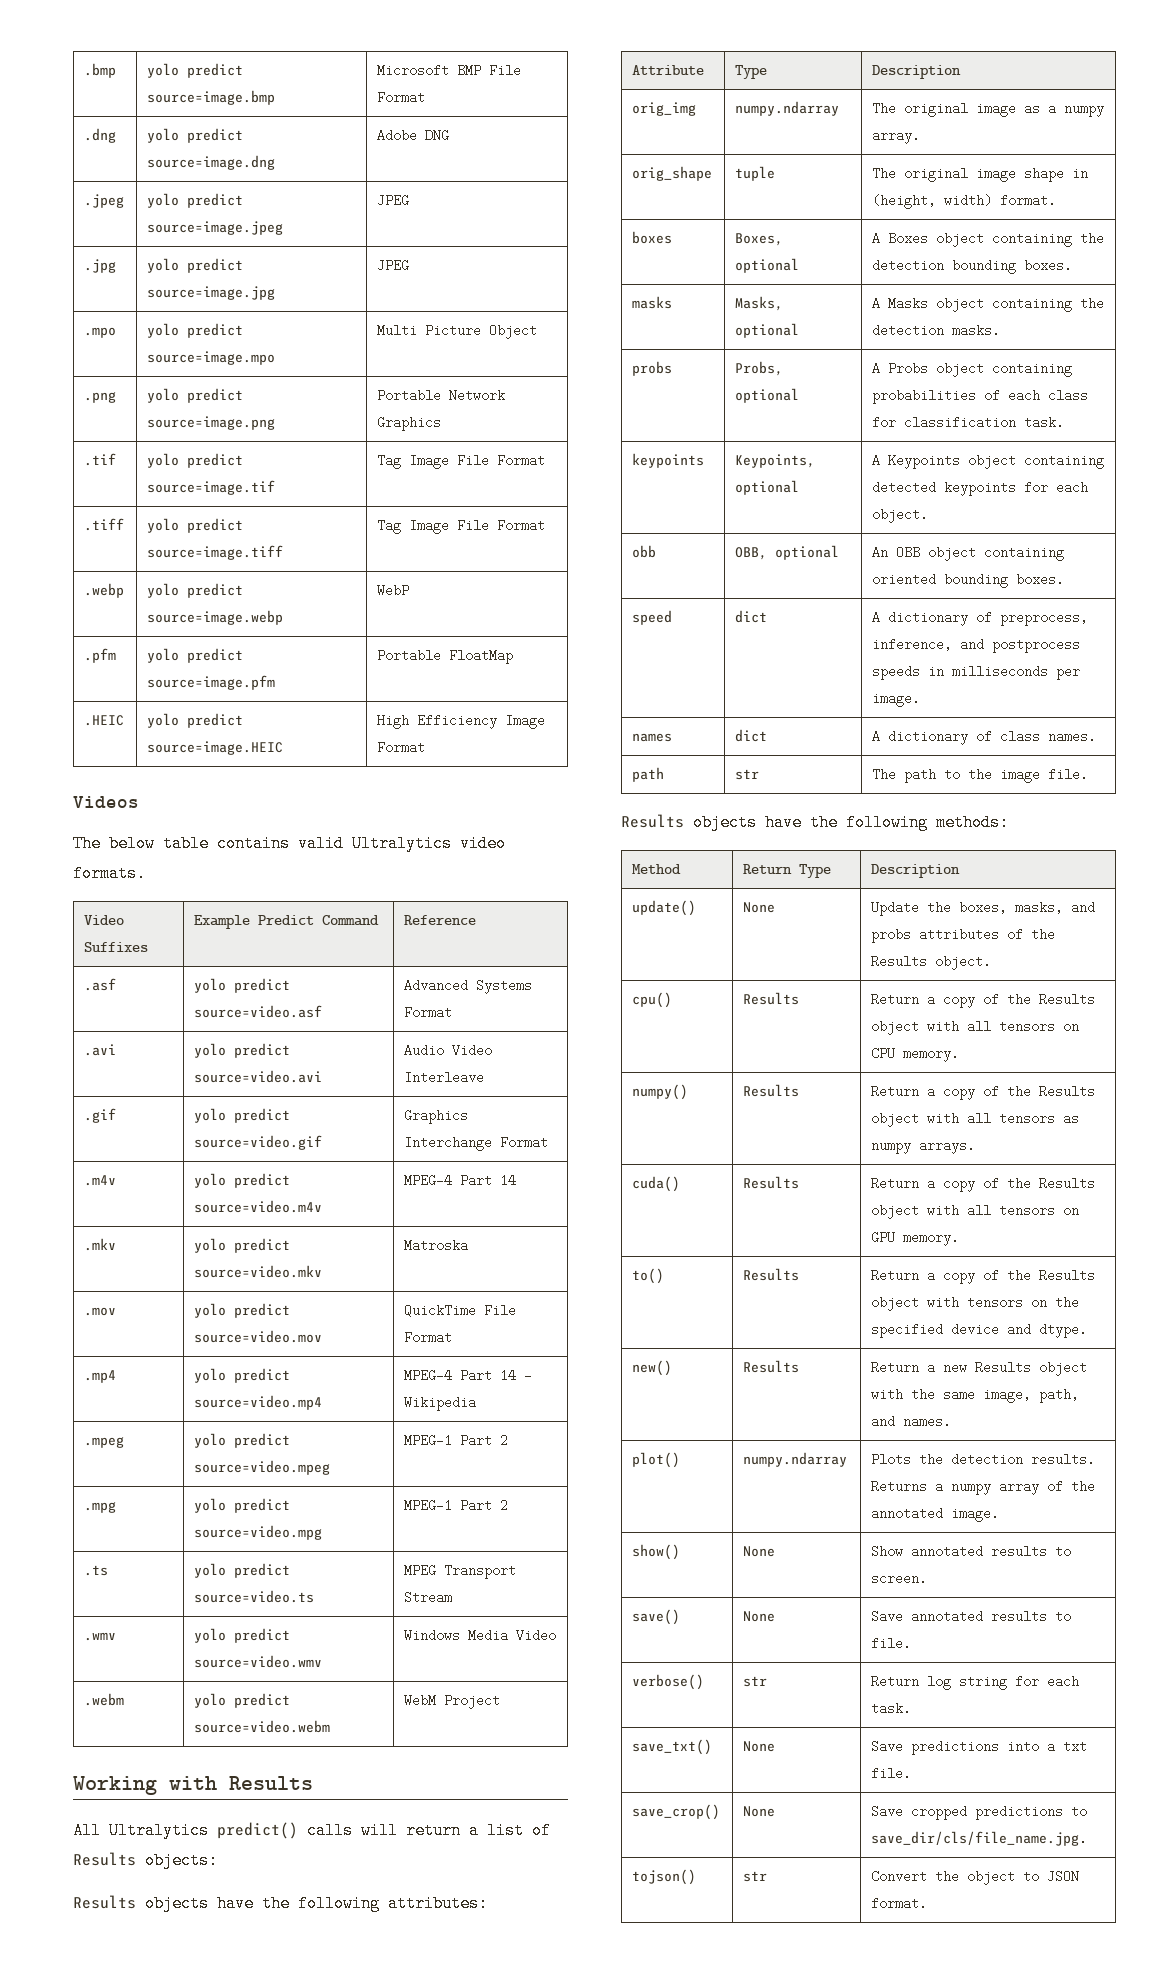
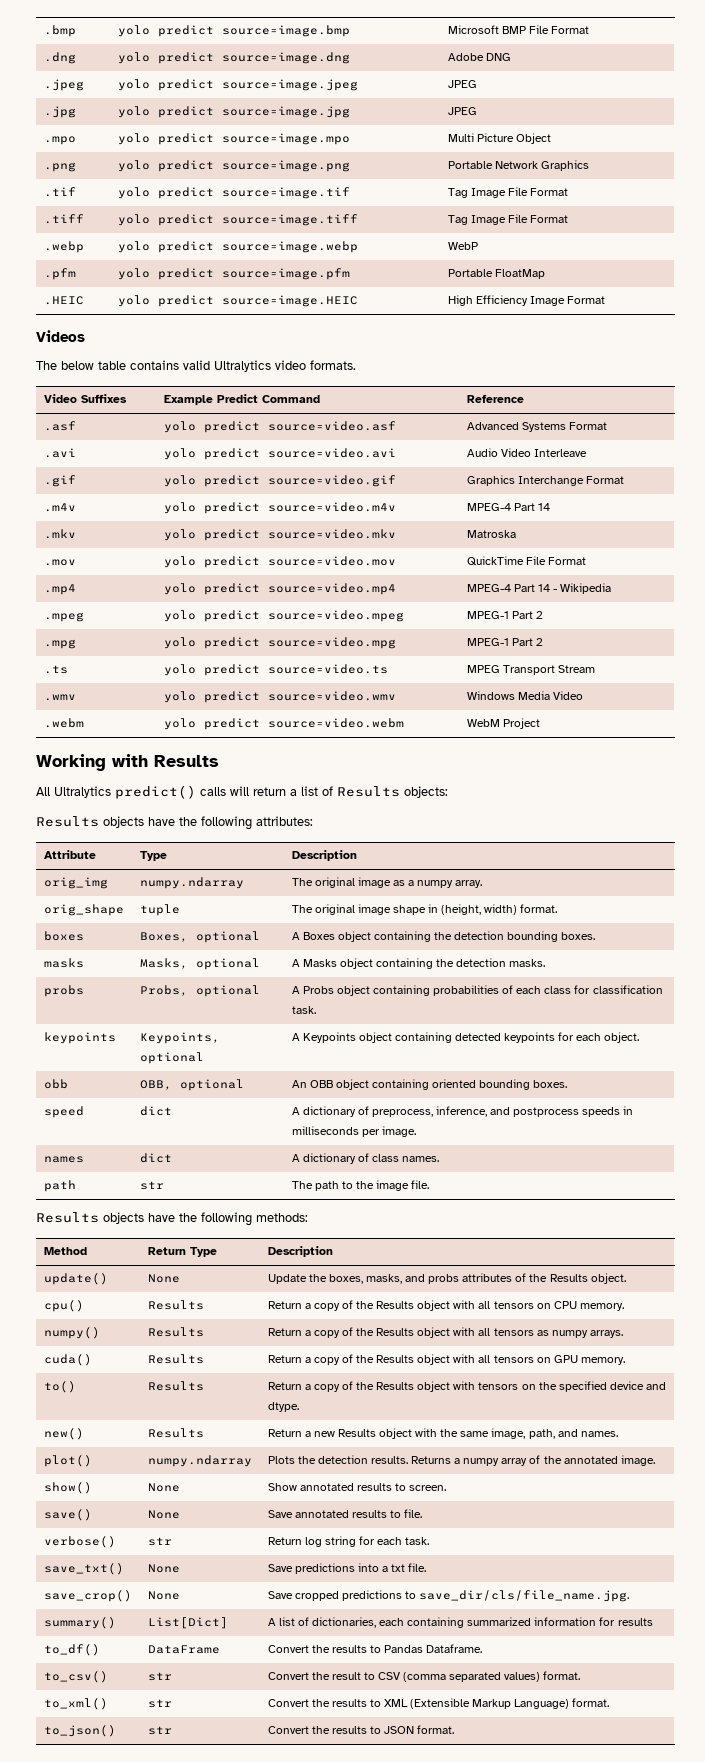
- tojson() | str | Convert the object to JSON format.
+ summary() | List[Dict] | A list of dictionaries, each containing summarized information for results
+ to_df() | DataFrame | Convert the results to Pandas Dataframe.
+ to_csv() | str | Convert the result to CSV (comma separated values) format.
+ to_xml() | str | Convert the results to XML (Extensible Markup Language) format.
+ to_json() | str | Convert the results to JSON format.

